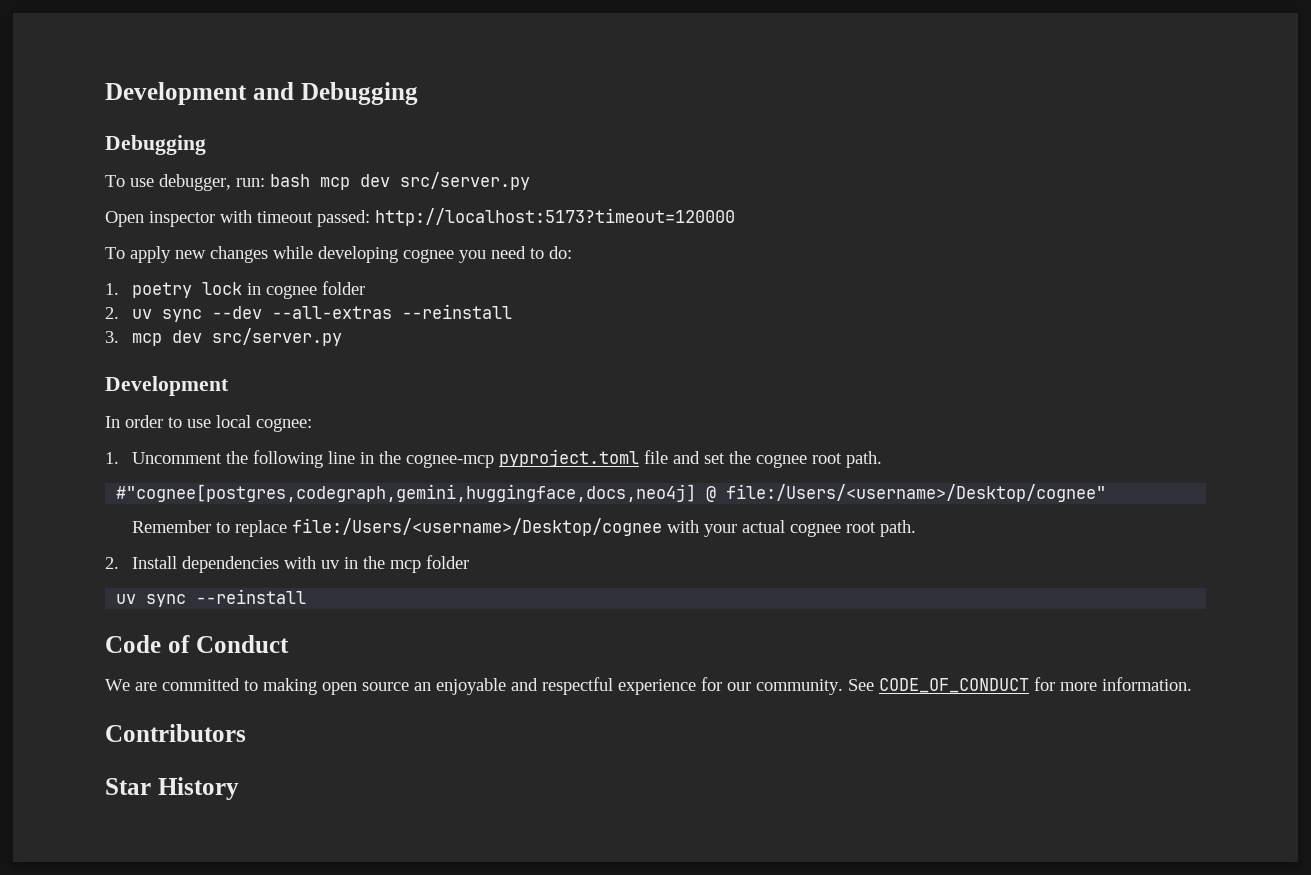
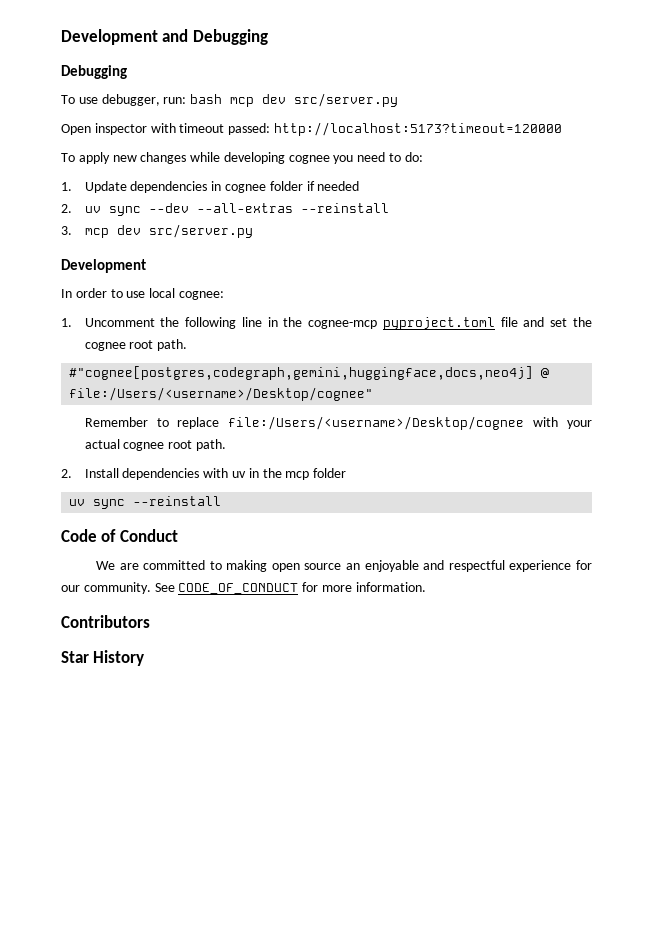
- 1. poetry lock in cognee folder
+ 1. Update dependencies in cognee folder if needed

